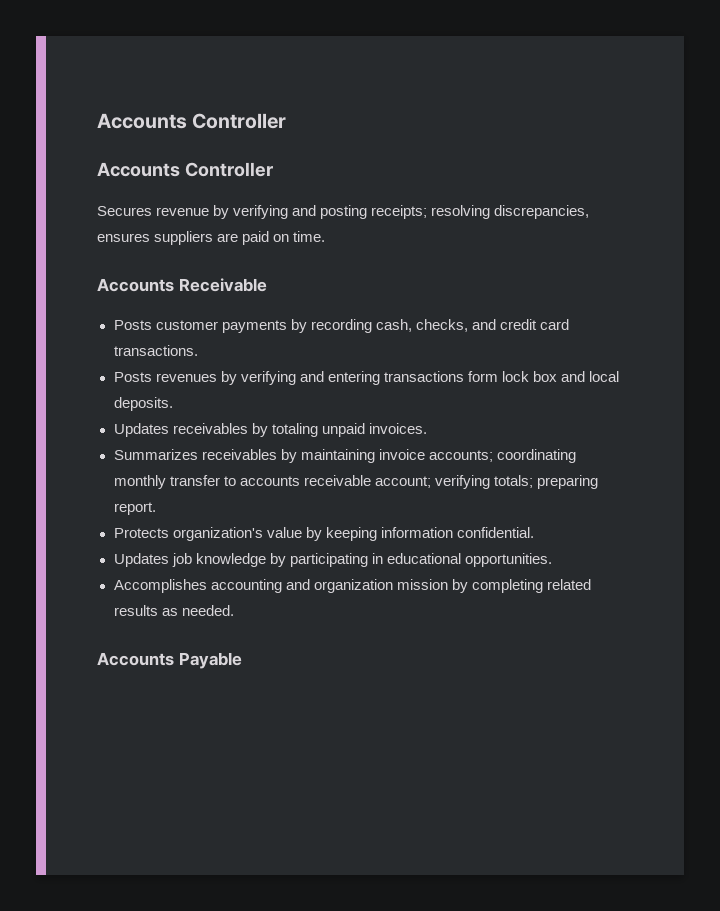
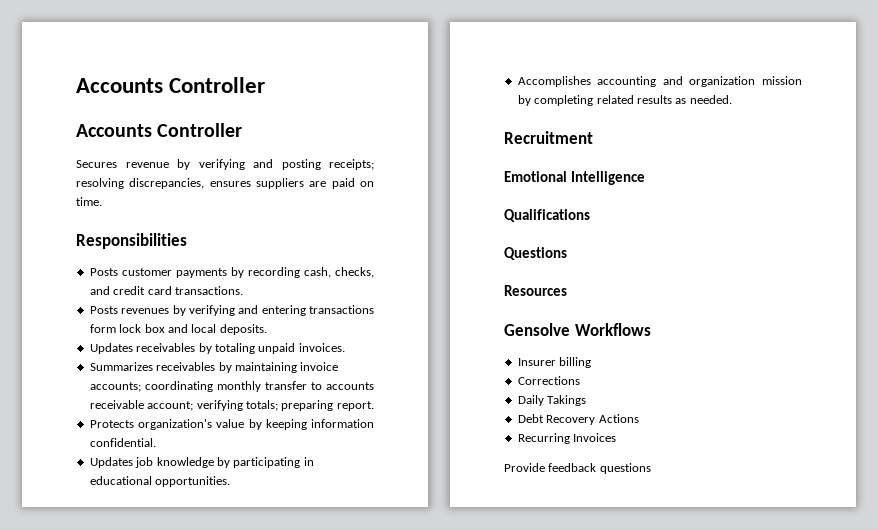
- Accounts Receivable
+ Responsibilities
- Accounts Payable
+ Recruitment
+ Emotional Intelligence
+ Qualifications
+ Questions
+ Resources
+ Gensolve Workflows
+ Insurer billing
+ Corrections
+ Daily Takings
+ Debt Recovery Actions
+ Recurring Invoices
+ Provide feedback questions

